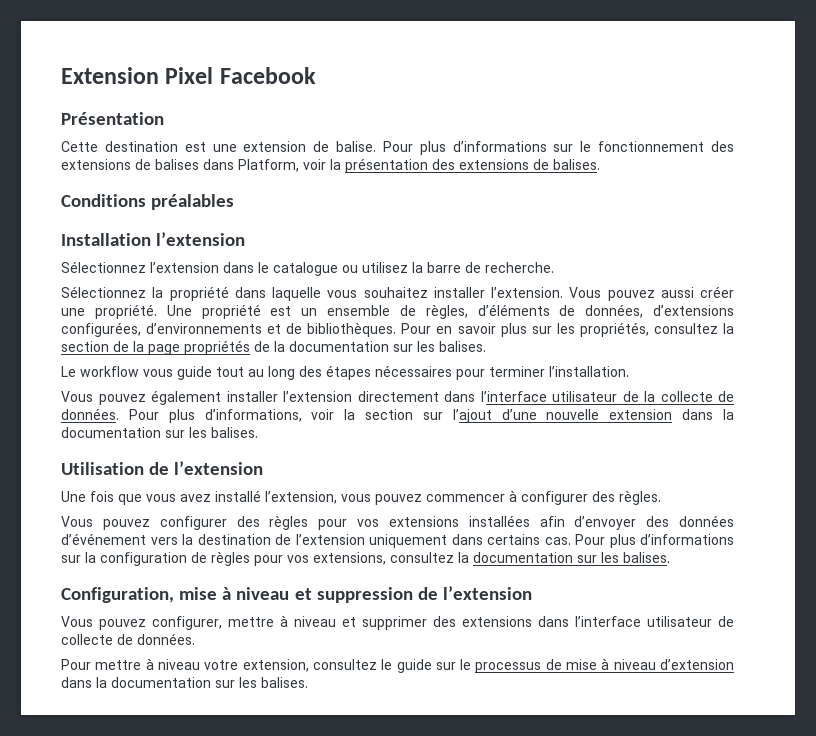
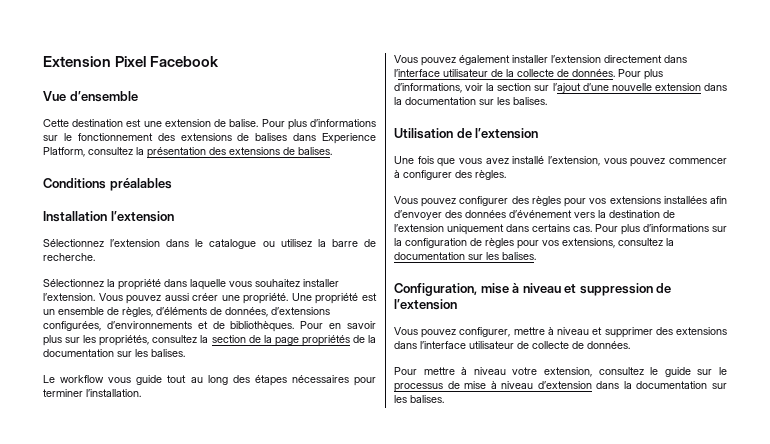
- Présentation
+ Vue d’ensemble
- Pour plus d’informations sur le fonctionnement des extensions de balises dans Platform, voir la présentation des extensions de balises.
+ Pour plus d’informations sur le fonctionnement des extensions de balises dans Experience Platform, consultez la présentation des extensions de balises.

